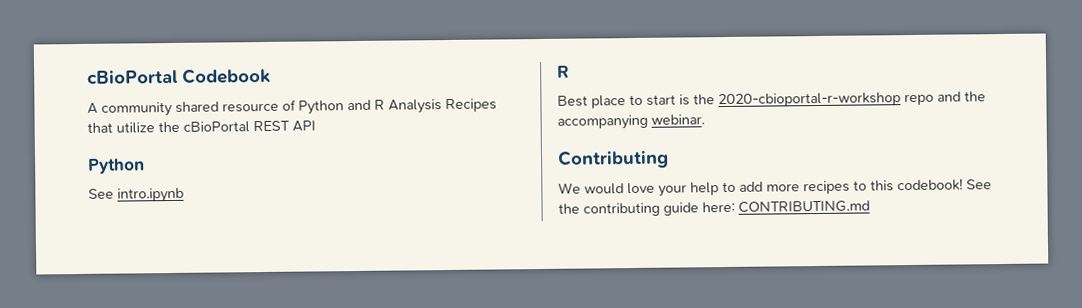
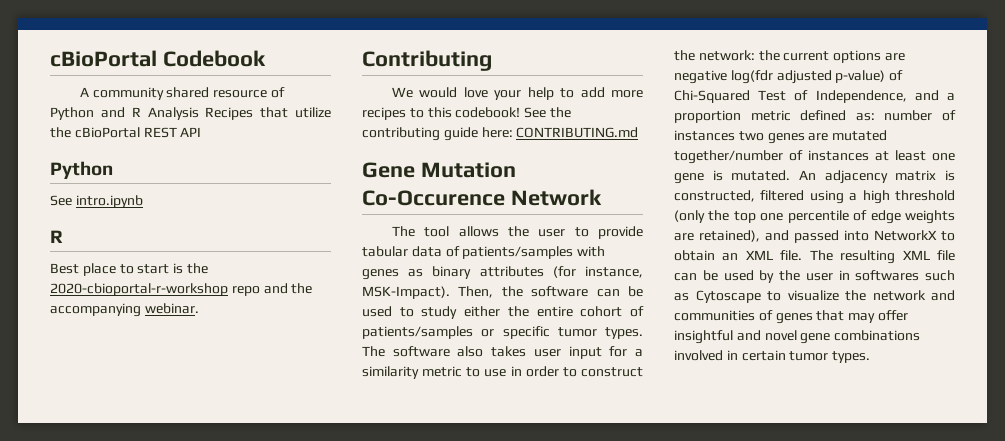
+ Gene Mutation Co-Occurence Network
+ The tool allows the user to provide tabular data of patients/samples with genes as binary attributes (for instance, MSK-Impact). Then, the software can be used to study either the entire cohort of patients/samples or specific tumor types. The software also takes user input for a similarity metric to use in order to construct the network: the current options are negative log(fdr adjusted p-value) of Chi-Squared Test of Independence, and a proportion metric defined as: number of instances two genes are mutated together/number of instances at least one gene is mutated. An adjacency matrix is constructed, filtered using a high threshold (only the top one percentile of edge weights are retained), and passed into NetworkX to obtain an XML file. The resulting XML file can be used by the user in softwares such as Cytoscape to visualize the network and communities of genes that may offer insightful and novel gene combinations involved in certain tumor types.

